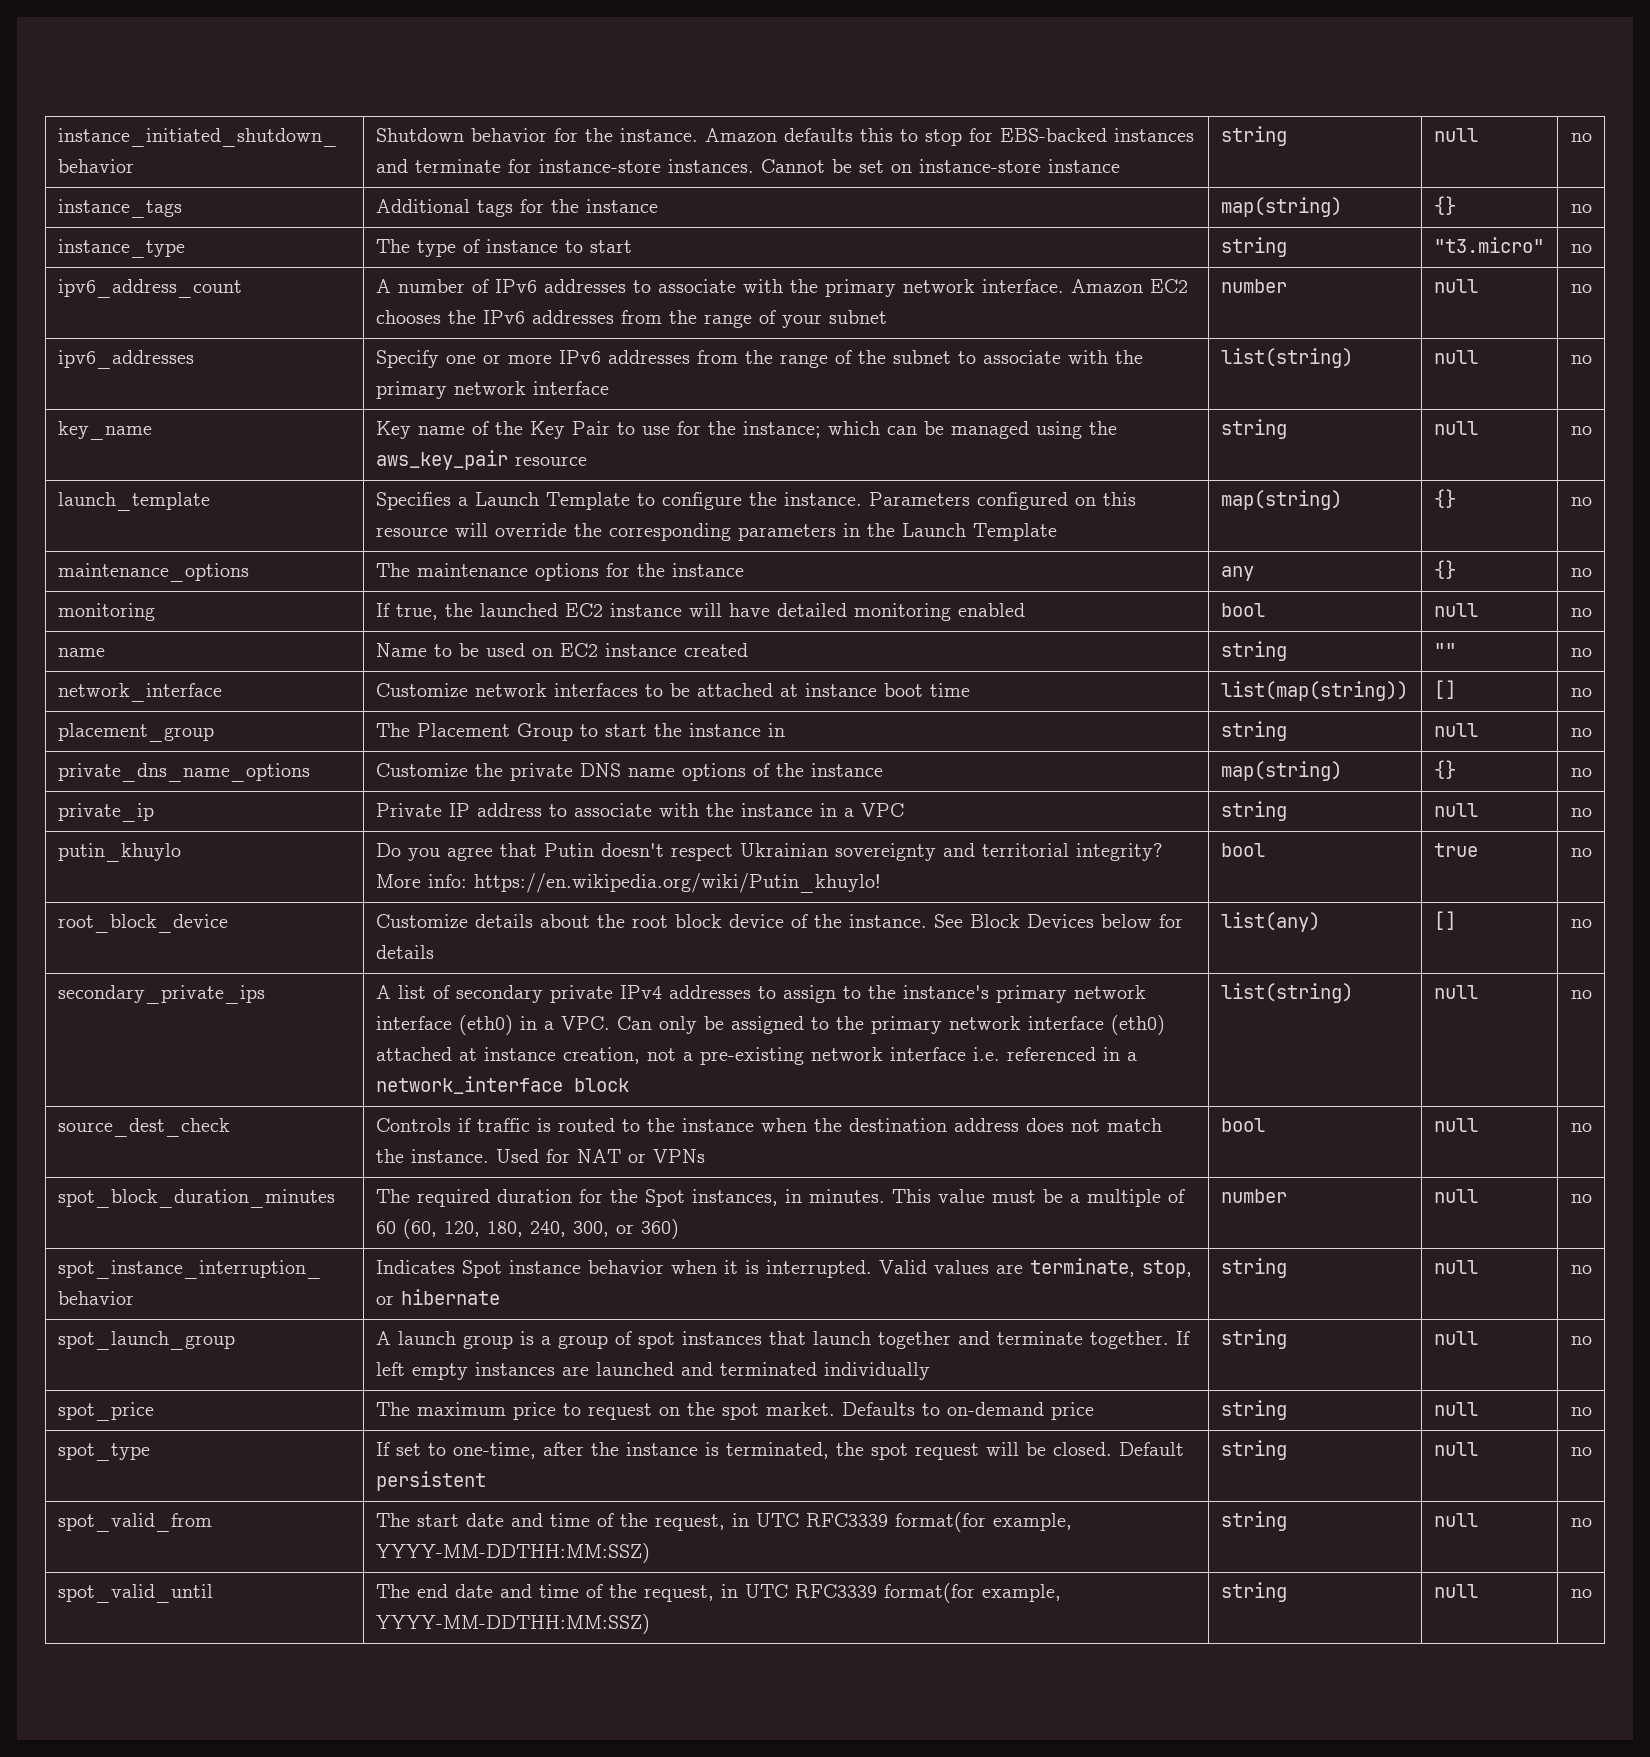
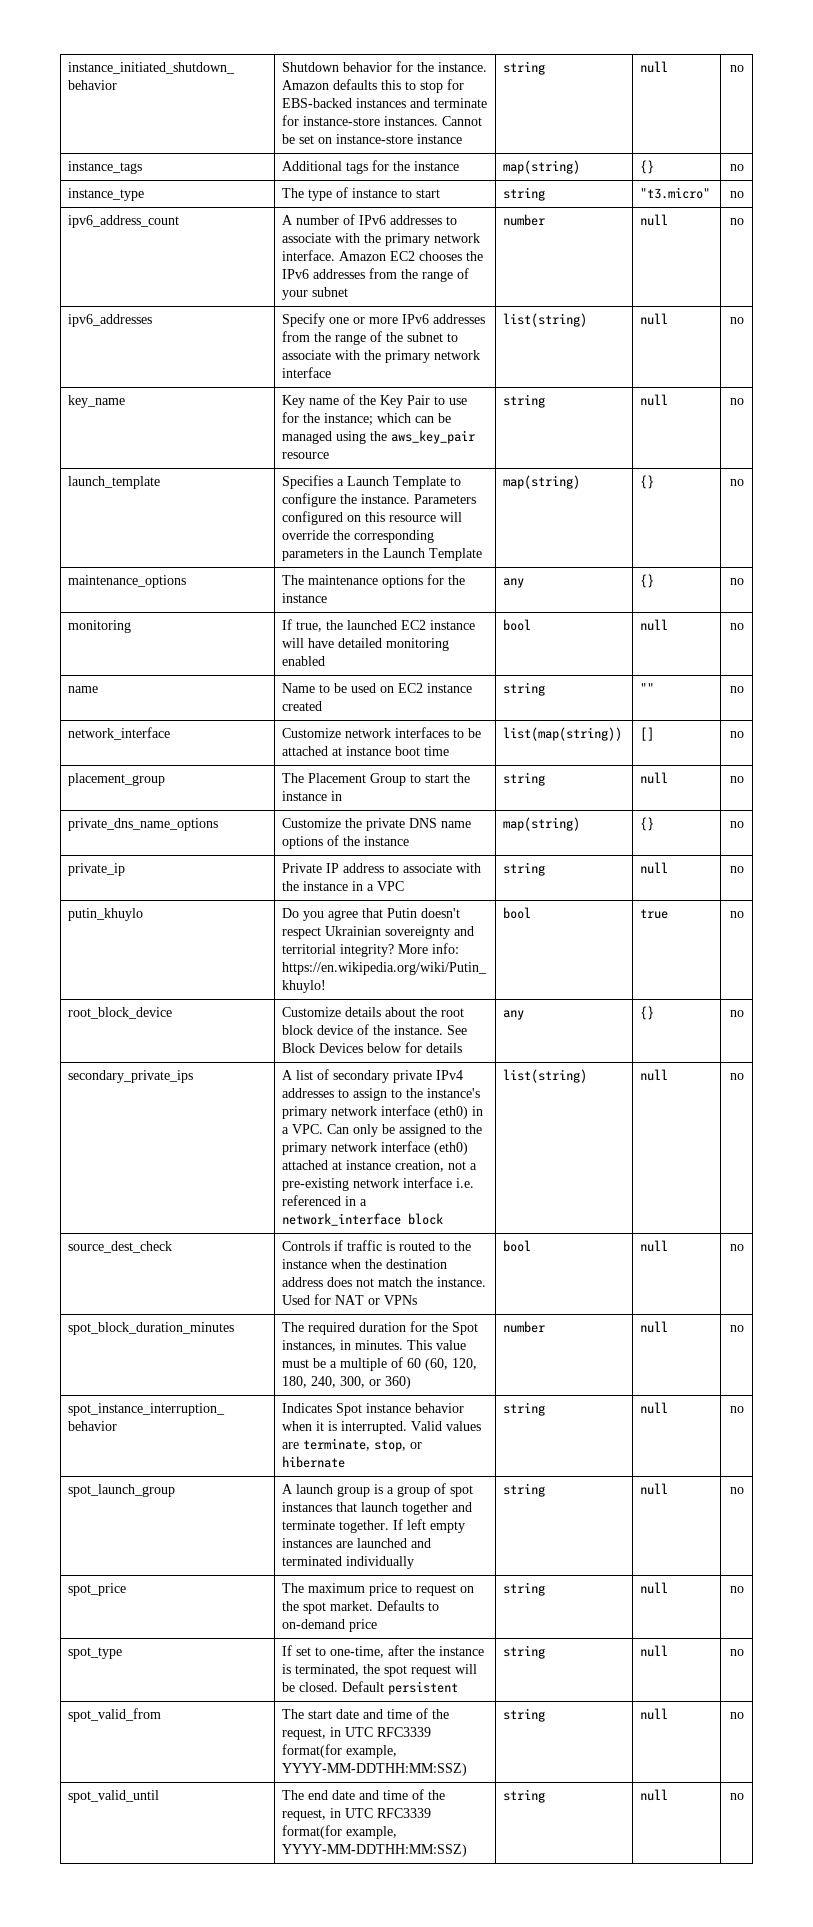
- root_block_device | Customize details about the root block device of the instance. See Block Devices below for details | list(any) | [] | no
+ root_block_device | Customize details about the root block device of the instance. See Block Devices below for details | any | {} | no

